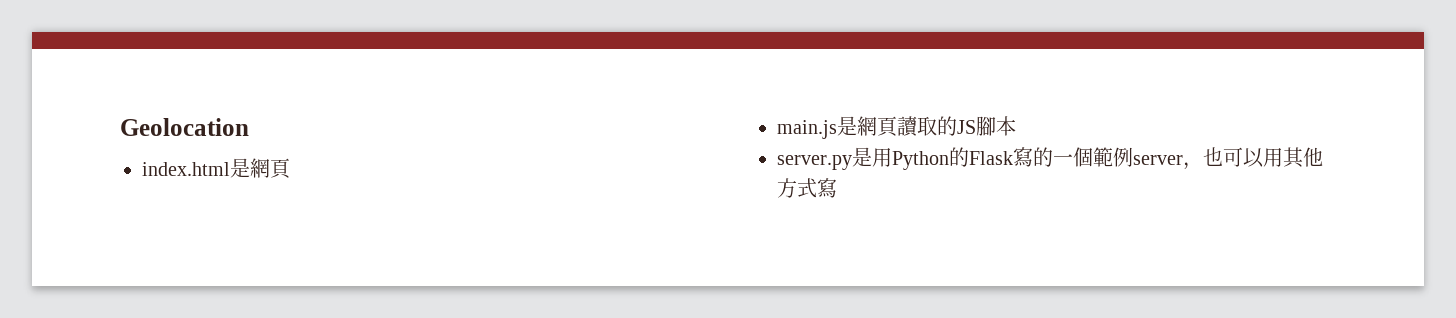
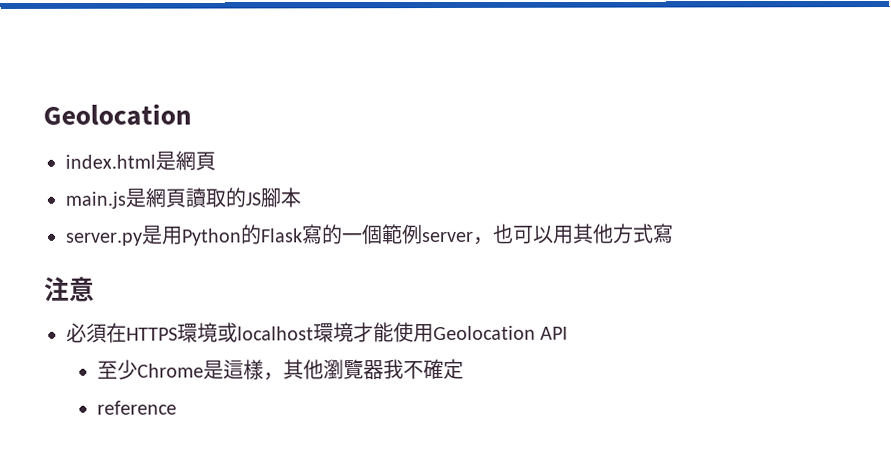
+ 注意
+ 必須在HTTPS環境或localhost環境才能使用Geolocation API
+ 至少Chrome是這樣，其他瀏覽器我不確定
+ reference

